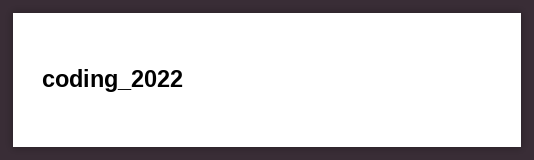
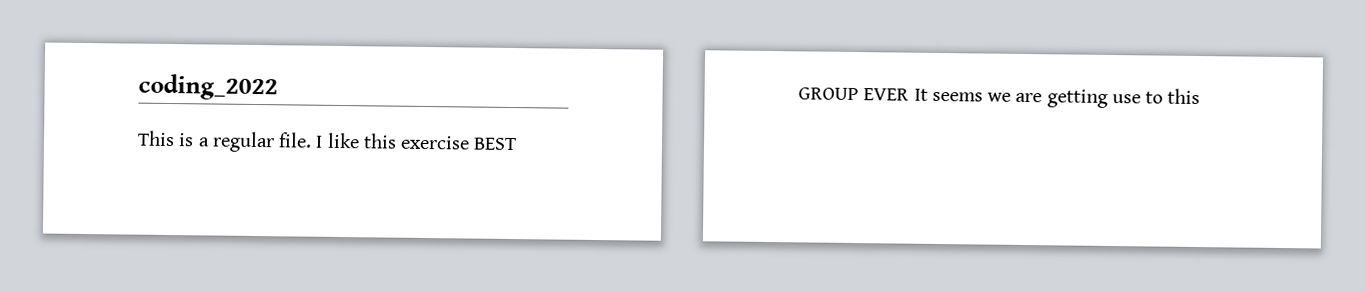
+ This is a regular file. I like this exercise BEST GROUP EVER It seems we are getting use to this

